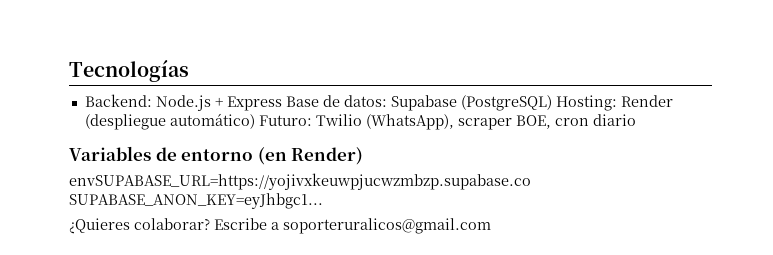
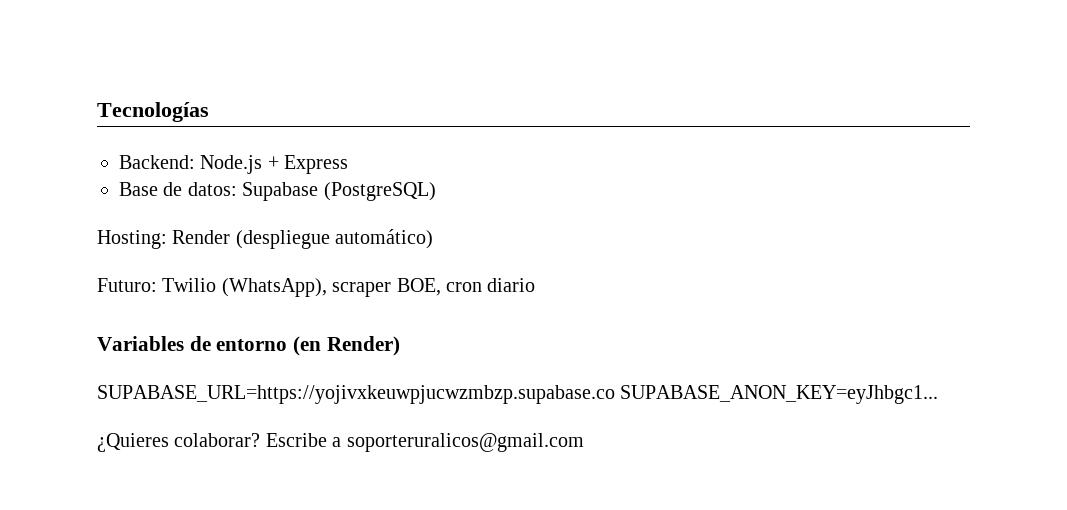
- Backend: Node.js + Express Base de datos: Supabase (PostgreSQL) Hosting: Render (despliegue automático) Futuro: Twilio (WhatsApp), scraper BOE, cron diario
+ Backend: Node.js + Express
+ Base de datos: Supabase (PostgreSQL)
+ Hosting: Render (despliegue automático)
+ Futuro: Twilio (WhatsApp), scraper BOE, cron diario
- envSUPABASE_URL=https://yojivxkeuwpjucwzmbzp.supabase.co SUPABASE_ANON_KEY=eyJhbgc1...
+ SUPABASE_URL=https://yojivxkeuwpjucwzmbzp.supabase.co SUPABASE_ANON_KEY=eyJhbgc1...

